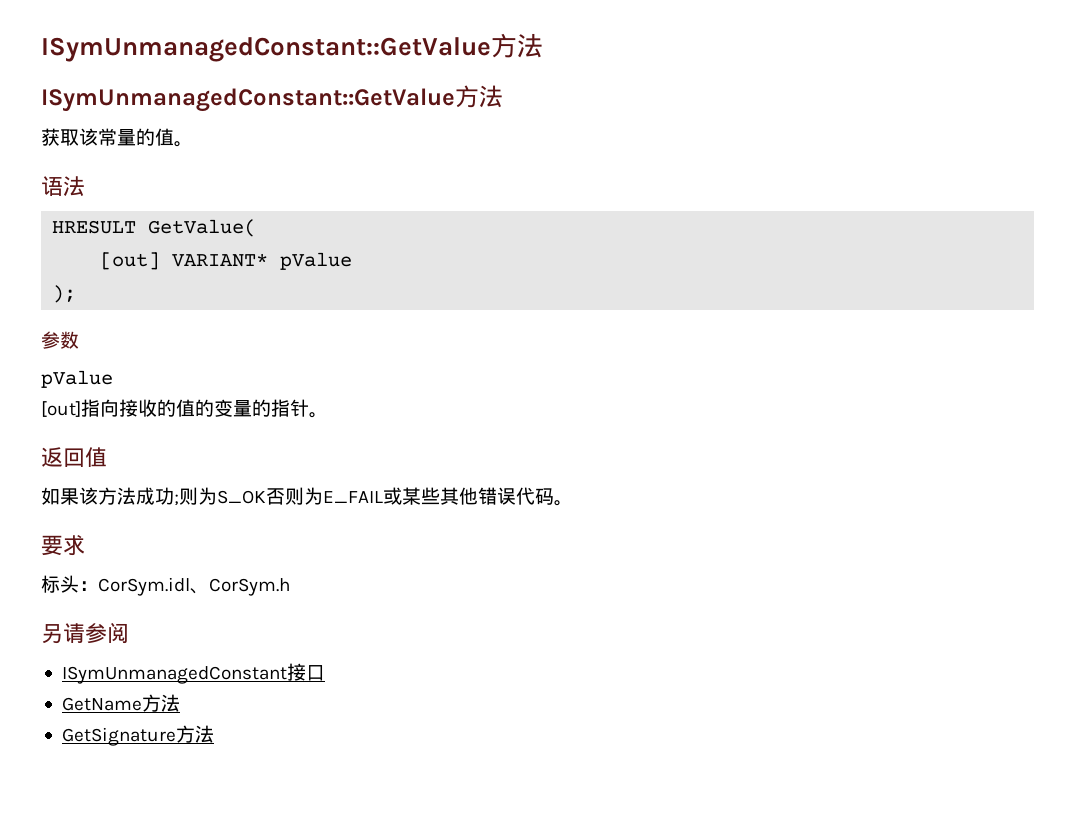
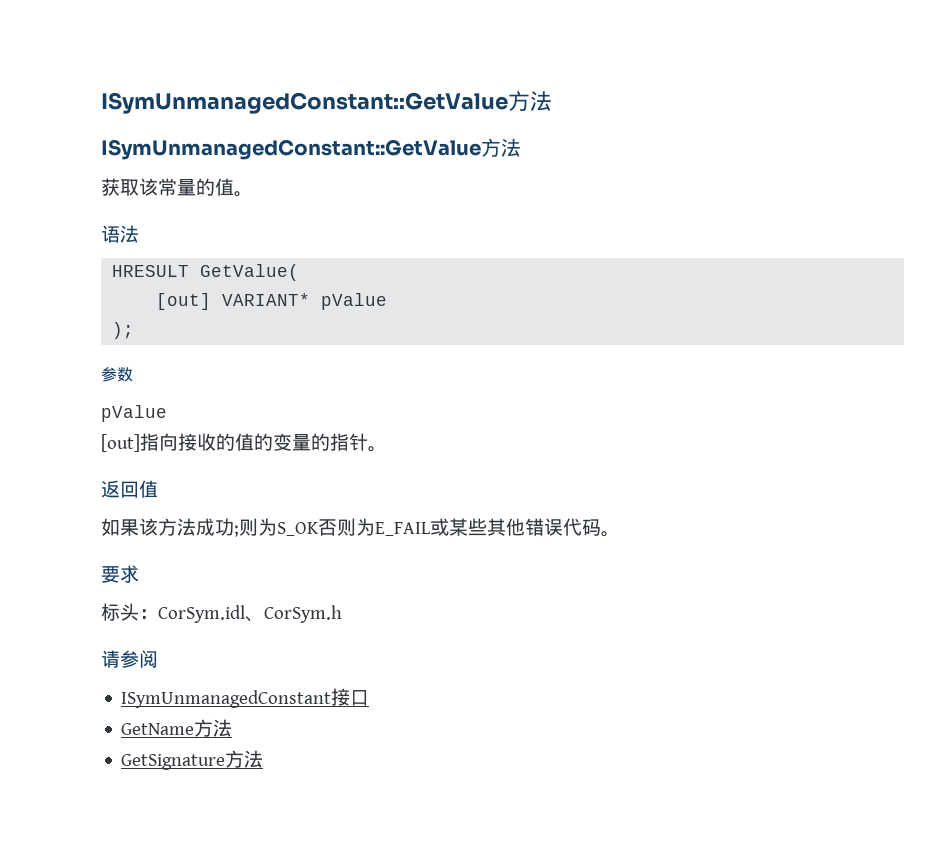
- 另请参阅
+ 请参阅

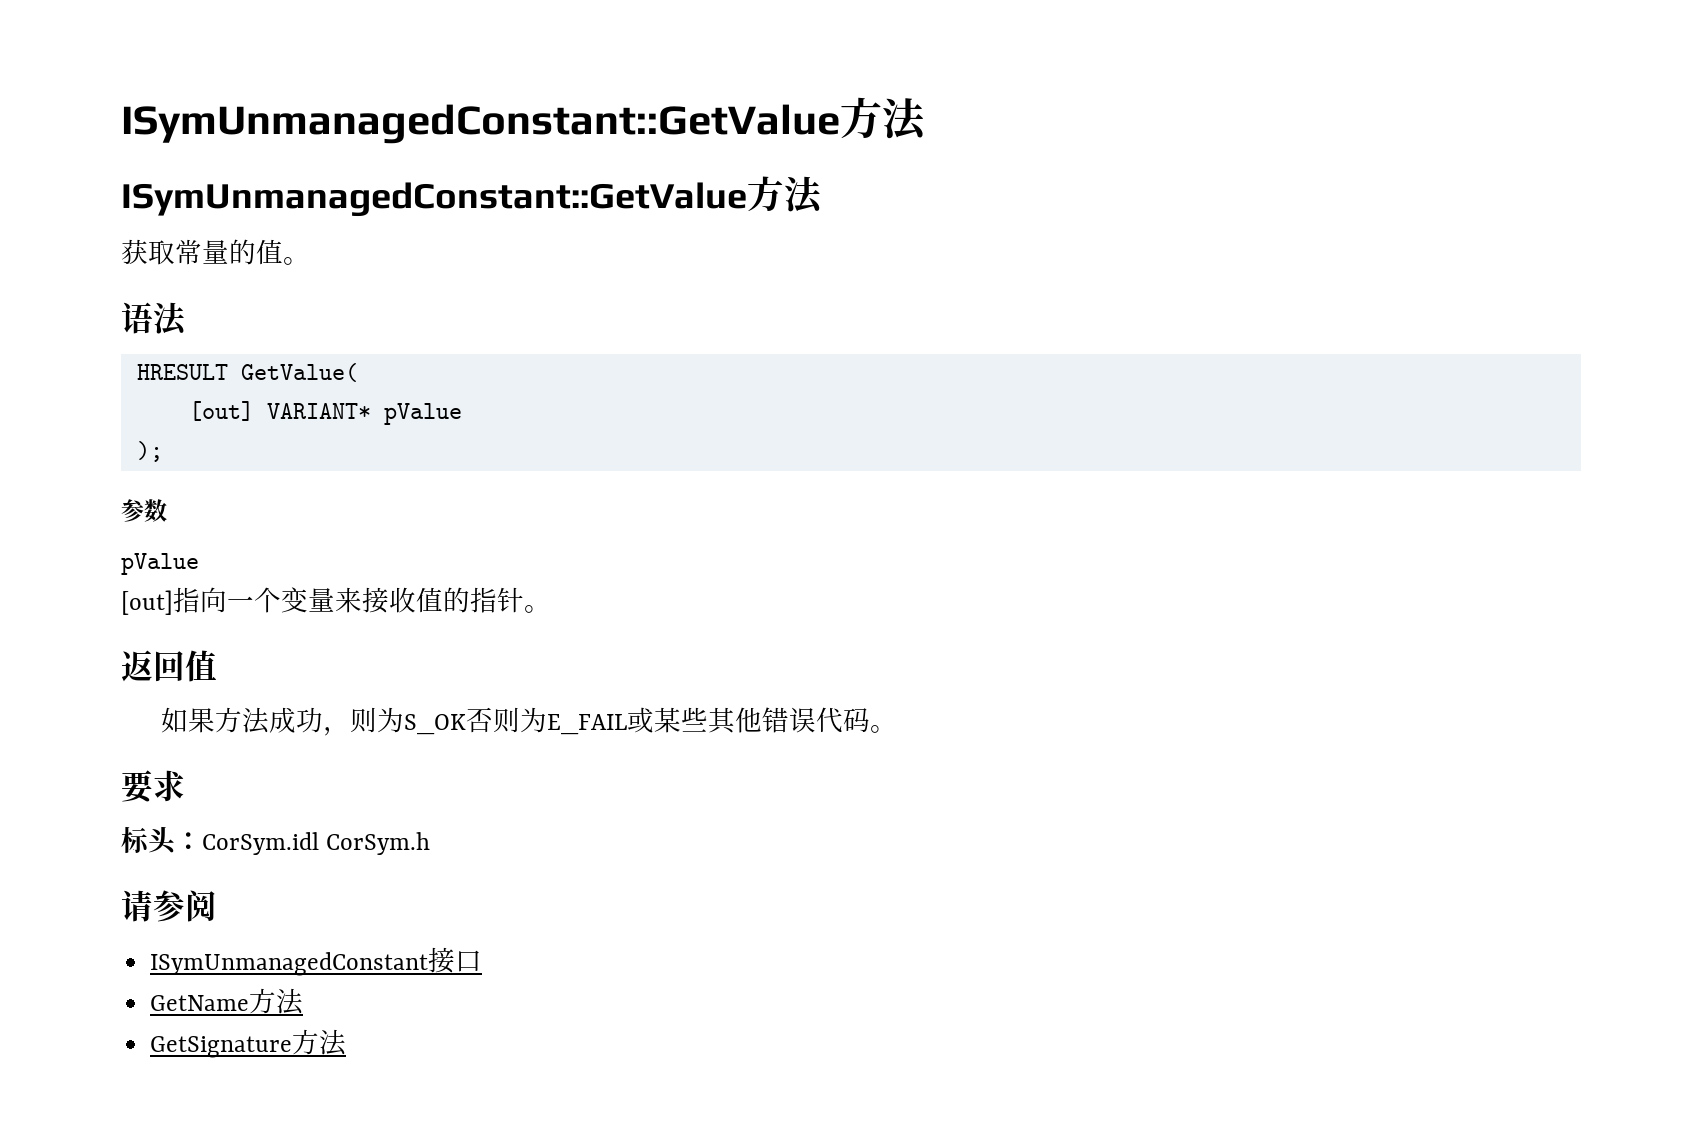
- 获取该常量的值。
+ 获取常量的值。
- [out]指向接收的值的变量的指针。
+ [out]指向一个变量来接收值的指针。
- 如果该方法成功;则为S_OK否则为E_FAIL或某些其他错误代码。
+ 如果方法成功，则为S_OK否则为E_FAIL或某些其他错误代码。
- 标头：CorSym.idl、CorSym.h
+ 标头：CorSym.idl CorSym.h

